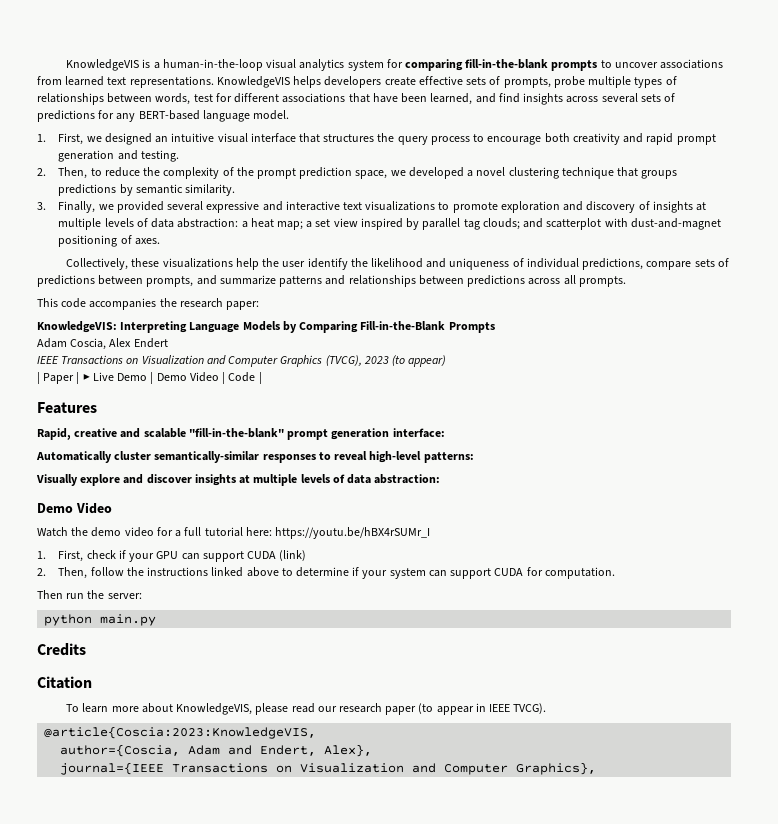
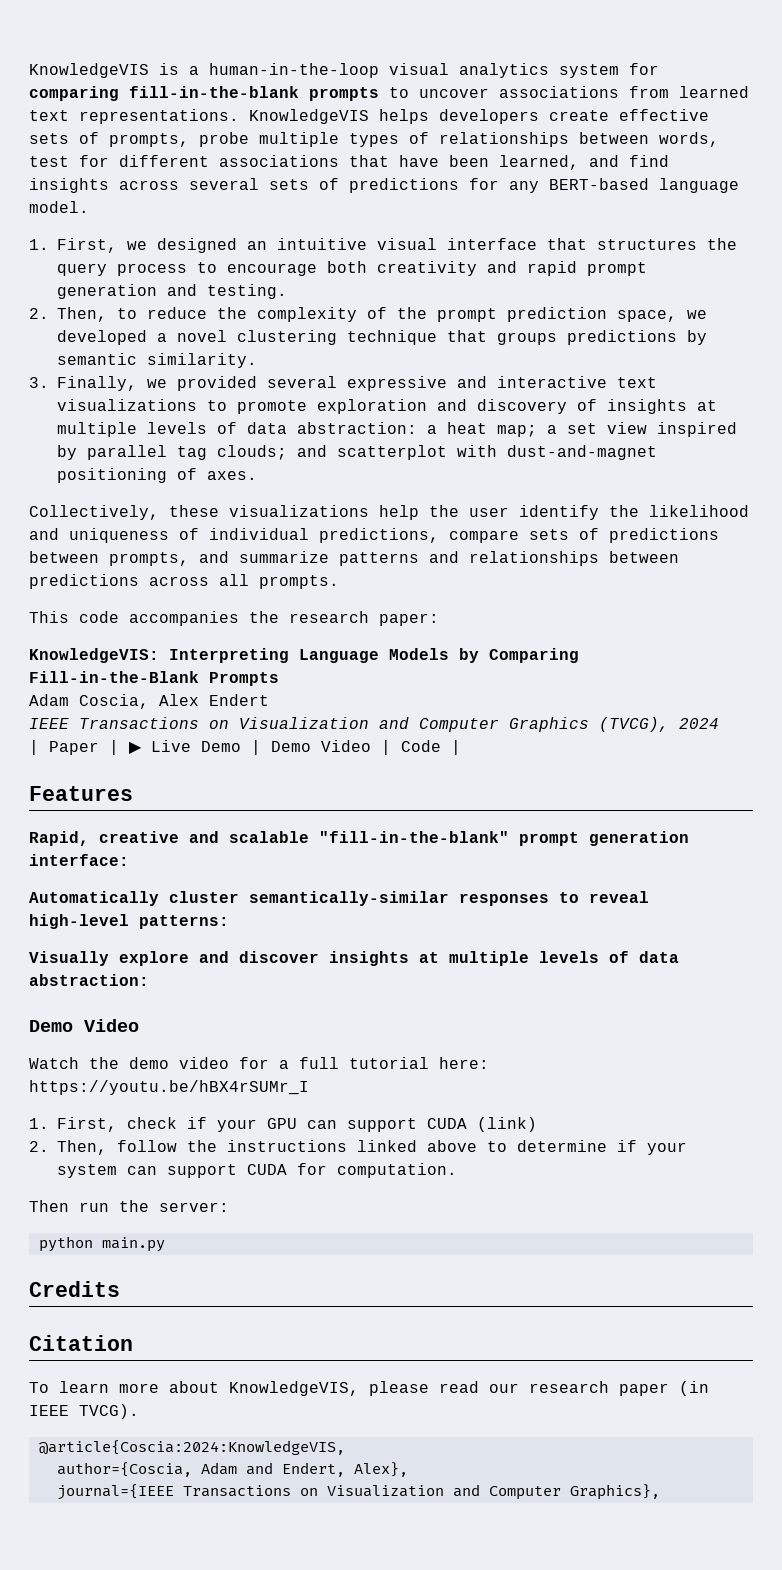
- IEEE Transactions on Visualization and Computer Graphics (TVCG), 2023 (to appear)
+ IEEE Transactions on Visualization and Computer Graphics (TVCG), 2024
- To learn more about KnowledgeVIS, please read our research paper (to appear in IEEE TVCG).
+ To learn more about KnowledgeVIS, please read our research paper (in IEEE TVCG).
- @article{Coscia:2023:KnowledgeVIS,
+ @article{Coscia:2024:KnowledgeVIS,

